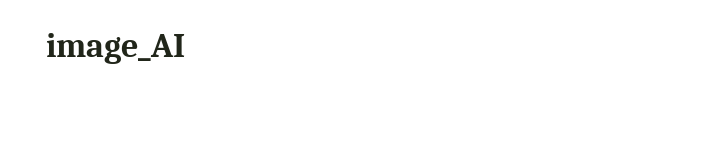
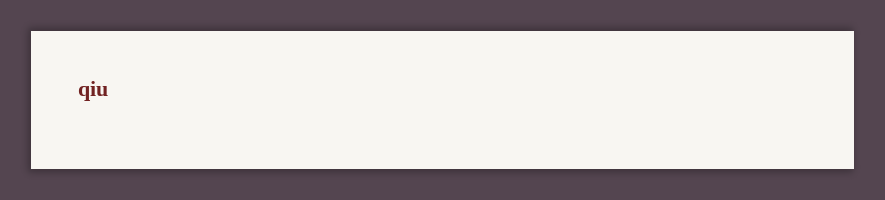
- image_AI
+ qiu

